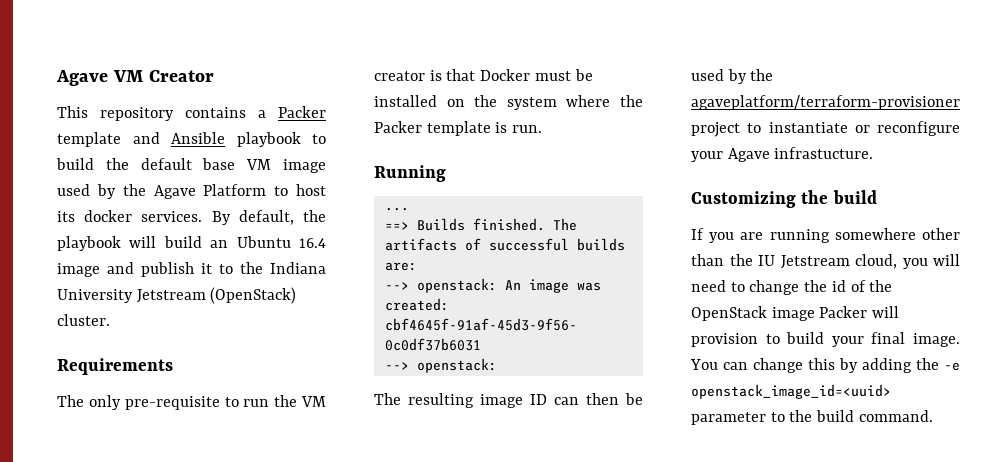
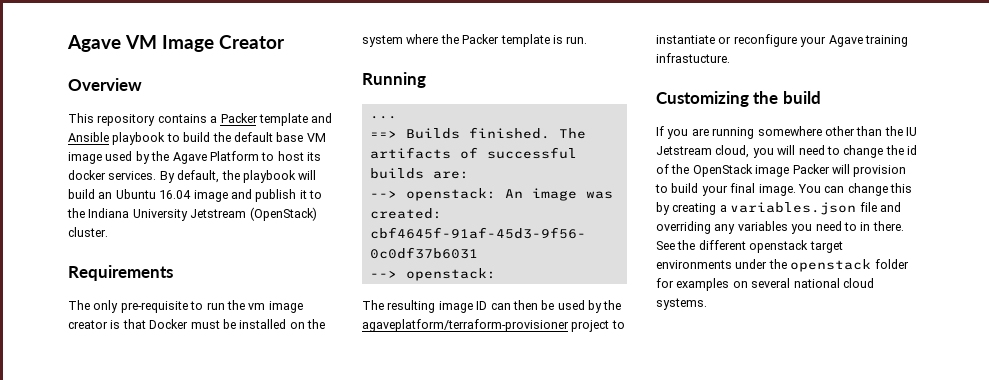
- Agave VM Creator
+ Agave VM Image Creator
+ Overview
- By default, the playbook will build an Ubuntu 16.4 image and publish it to the Indiana University Jetstream (OpenStack) cluster.
+ By default, the playbook will build an Ubuntu 16.04 image and publish it to the Indiana University Jetstream (OpenStack) cluster.
- The only pre-requisite to run the VM creator is that Docker must be installed on the system where the Packer template is run.
+ The only pre-requisite to run the vm image creator is that Docker must be installed on the system where the Packer template is run.
- The resulting image ID can then be used by the agaveplatform/terraform-provisioner project to instantiate or reconfigure your Agave infrastucture.
+ The resulting image ID can then be used by the agaveplatform/terraform-provisioner project to instantiate or reconfigure your Agave training infrastucture.
- You can change this by adding the -e openstack_image_id=<uuid> parameter to the build command.
+ You can change this by creating a variables.json file and overriding any variables you need to in there. See the different openstack target environments under the openstack folder for examples on several national cloud systems.

